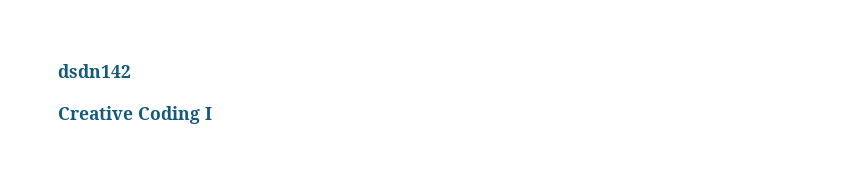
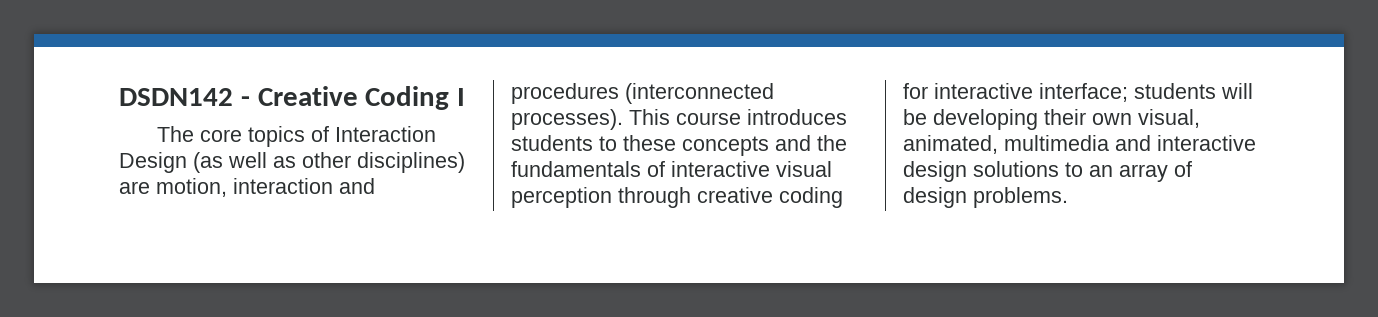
- dsdn142
- Creative Coding I
+ DSDN142 - Creative Coding I
+ The core topics of Interaction Design (as well as other disciplines) are motion, interaction and procedures (interconnected processes). This course introduces students to these concepts and the fundamentals of interactive visual perception through creative coding for interactive interface; students will be developing their own visual, animated, multimedia and interactive design solutions to an array of design problems.

